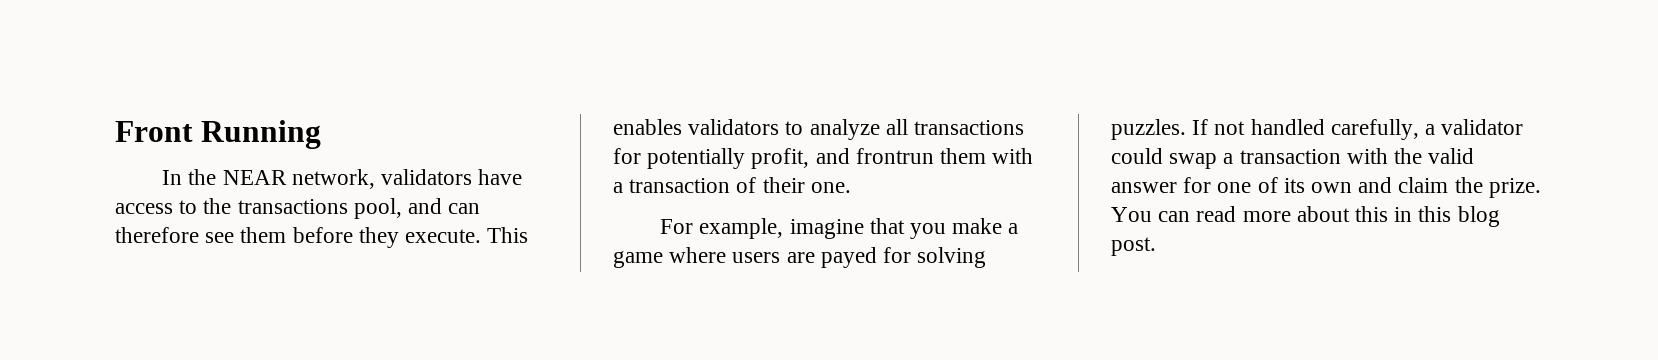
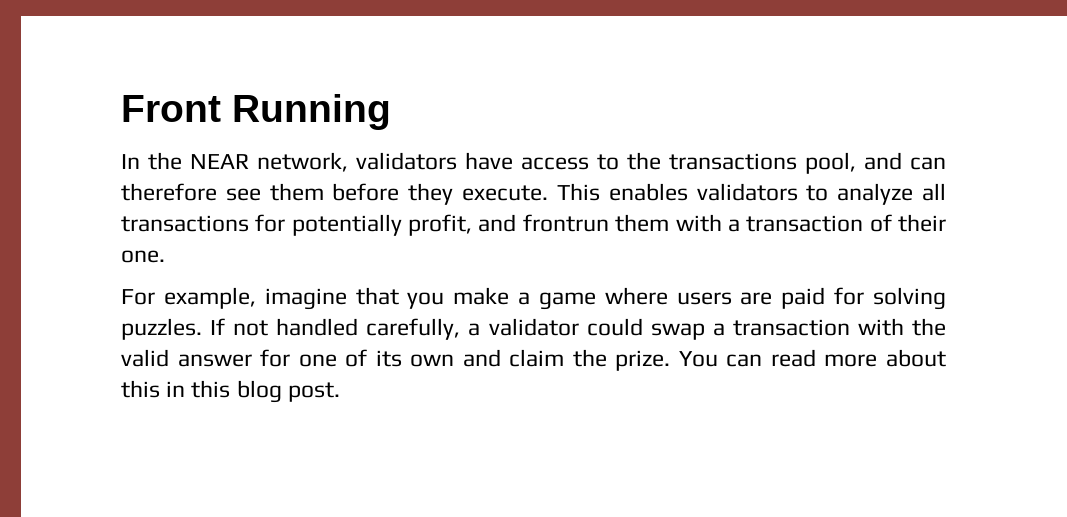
- For example, imagine that you make a game where users are payed for solving puzzles.
+ For example, imagine that you make a game where users are paid for solving puzzles.

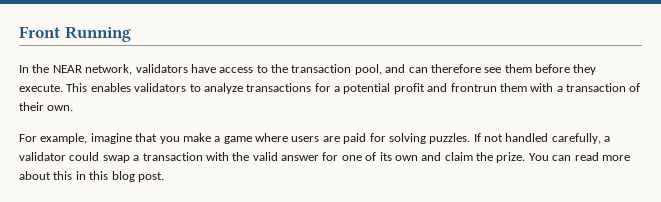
- In the NEAR network, validators have access to the transactions pool, and can therefore see them before they execute.
+ In the NEAR network, validators have access to the transaction pool, and can therefore see them before they execute.
- This enables validators to analyze all transactions for potentially profit, and frontrun them with a transaction of their one.
+ This enables validators to analyze transactions for a potential profit and frontrun them with a transaction of their own.

